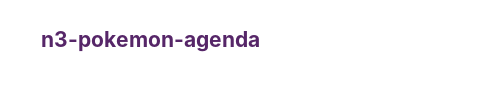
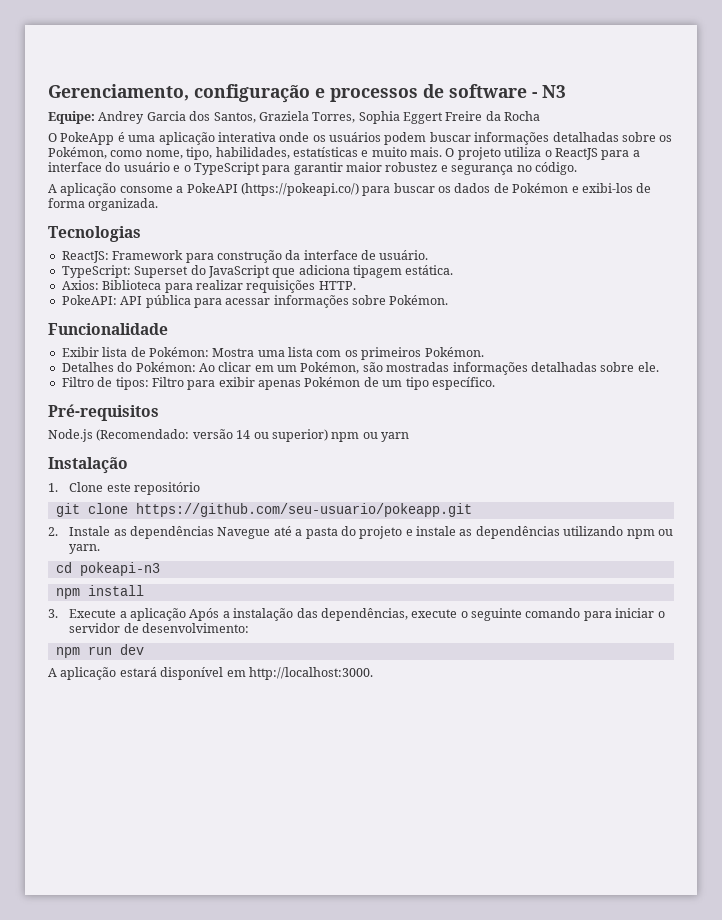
- n3-pokemon-agenda
+ Gerenciamento, configuração e processos de software - N3
+ Equipe: Andrey Garcia dos Santos, Graziela Torres, Sophia Eggert Freire da Rocha
+ O PokeApp é uma aplicação interativa onde os usuários podem buscar informações detalhadas sobre os Pokémon, como nome, tipo, habilidades, estatísticas e muito mais. O projeto utiliza o ReactJS para a interface do usuário e o TypeScript para garantir maior robustez e segurança no código.
+ A aplicação consome a PokeAPI (https://pokeapi.co/) para buscar os dados de Pokémon e exibi-los de forma organizada.
+ Tecnologias
+ ReactJS: Framework para construção da interface de usuário.
+ TypeScript: Superset do JavaScript que adiciona tipagem estática.
+ Axios: Biblioteca para realizar requisições HTTP.
+ PokeAPI: API pública para acessar informações sobre Pokémon.
+ Funcionalidade
+ Exibir lista de Pokémon: Mostra uma lista com os primeiros Pokémon.
+ Detalhes do Pokémon: Ao clicar em um Pokémon, são mostradas informações detalhadas sobre ele.
+ Filtro de tipos: Filtro para exibir apenas Pokémon de um tipo específico.
+ Pré-requisitos
+ Node.js (Recomendado: versão 14 ou superior) npm ou yarn
+ Instalação
+ 1. Clone este repositório
+ git clone https://github.com/seu-usuario/pokeapp.git
+ 2. Instale as dependências Navegue até a pasta do projeto e instale as dependências utilizando npm ou yarn.
+ cd pokeapi-n3
+ npm install
+ 3. Execute a aplicação Após a instalação das dependências, execute o seguinte comando para iniciar o servidor de desenvolvimento:
+ npm run dev
+ A aplicação estará disponível em http://localhost:3000.

